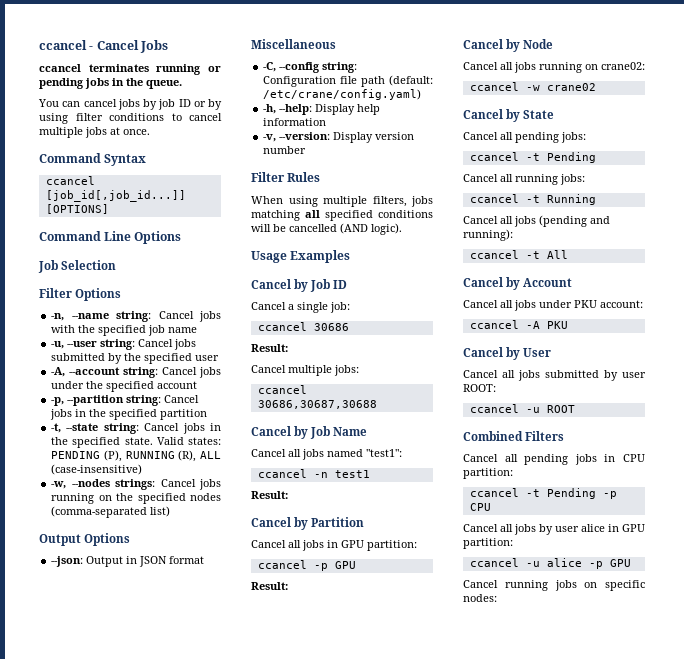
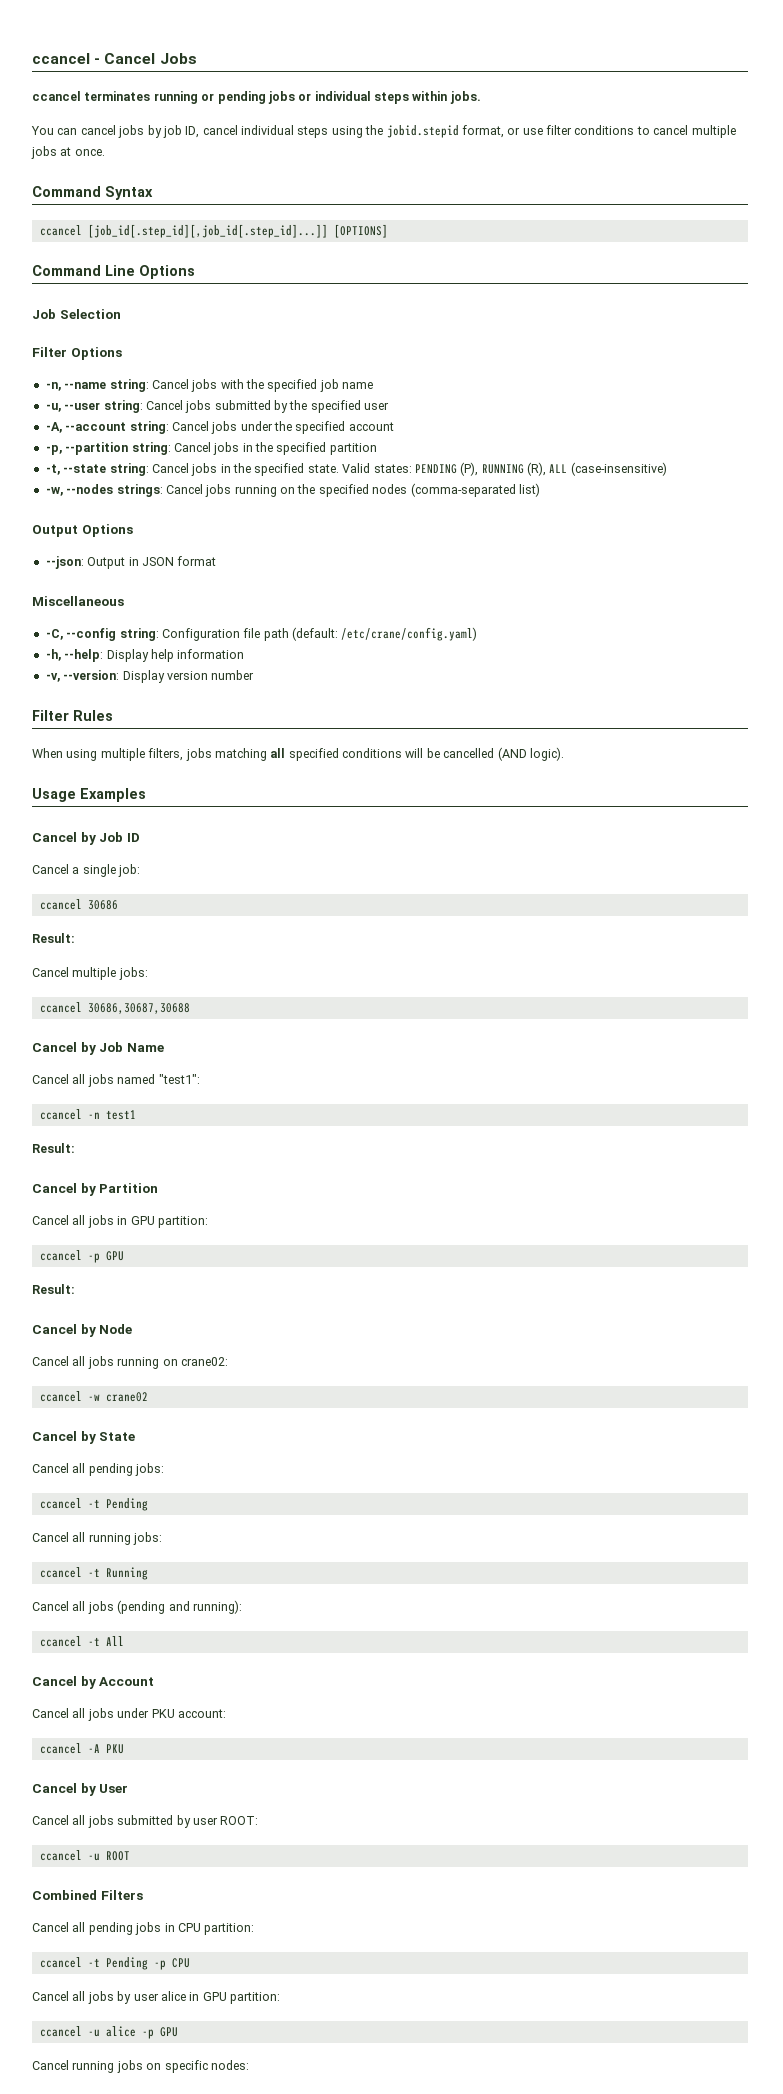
- ccancel terminates running or pending jobs in the queue.
+ ccancel terminates running or pending jobs or individual steps within jobs.
- You can cancel jobs by job ID or by using filter conditions to cancel multiple jobs at once.
+ You can cancel jobs by job ID, cancel individual steps using the jobid.stepid format, or use filter conditions to cancel multiple jobs at once.
- ccancel [job_id[,job_id...]]
+ ccancel [job_id[.step_id][,job_id[.step_id]...]]

